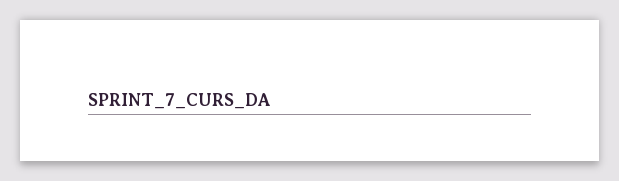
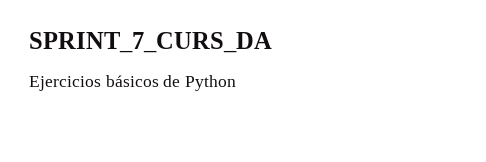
+ Ejercicios básicos de Python

